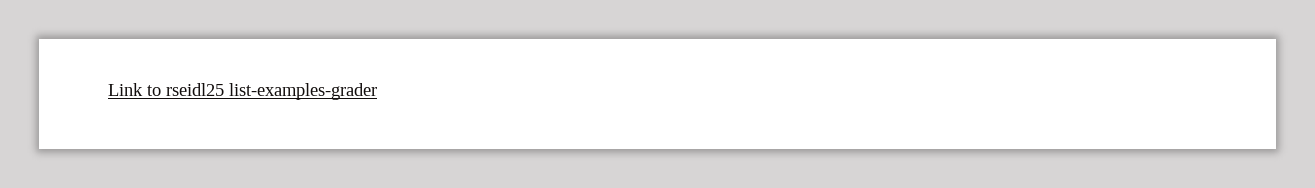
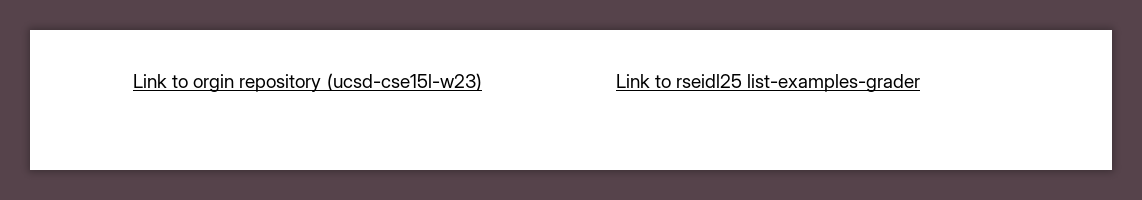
+ Link to orgin repository (ucsd-cse15l-w23)

